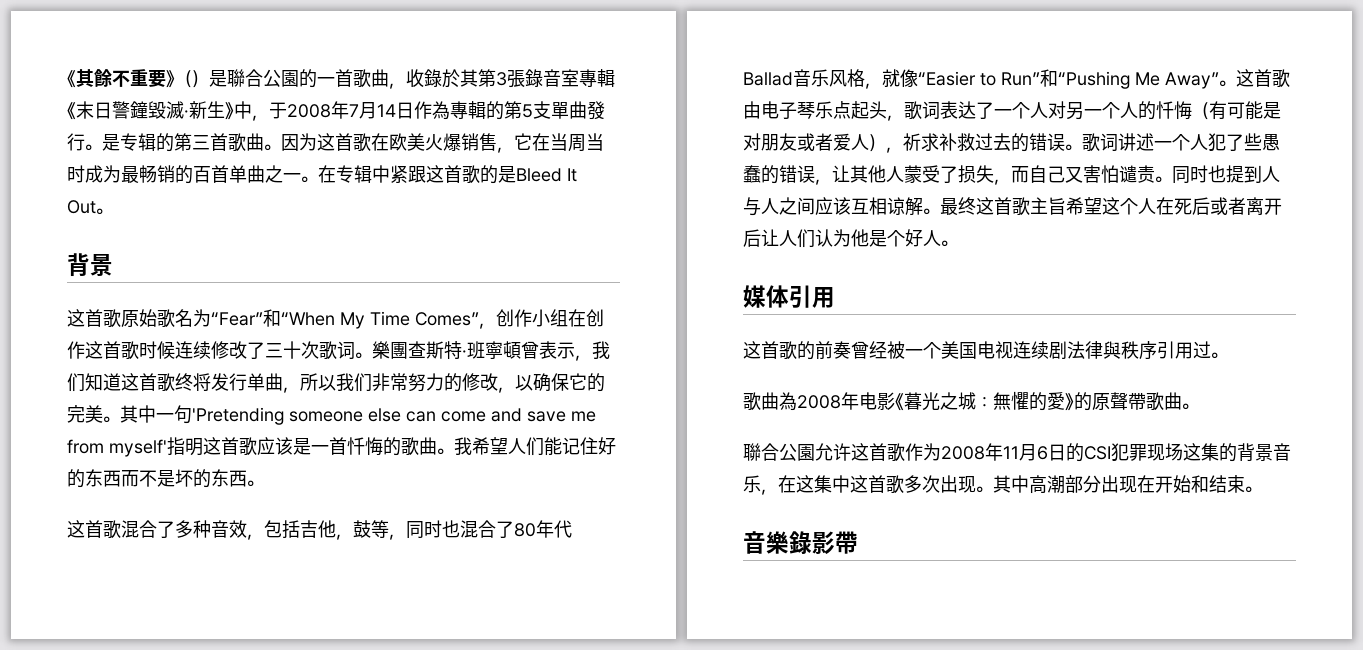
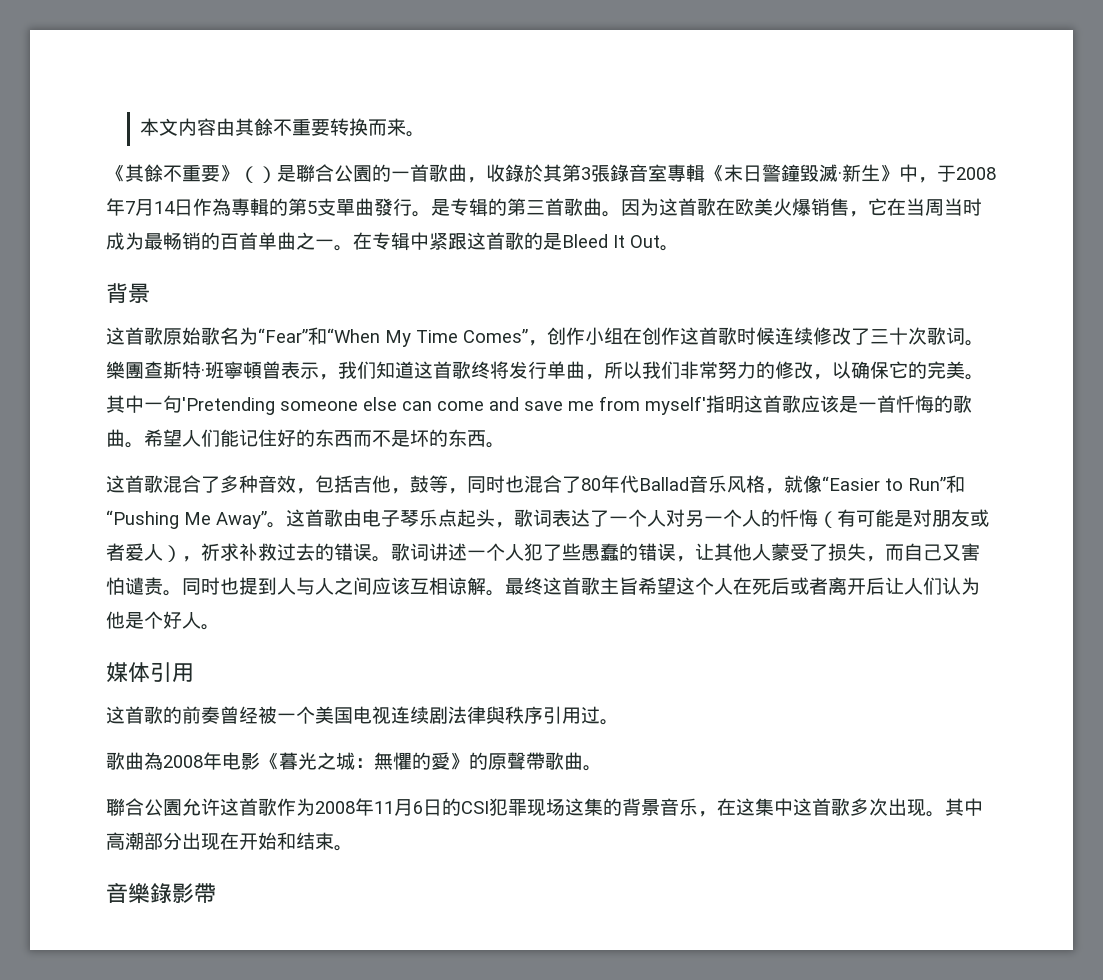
+ 本文内容由其餘不重要转换而来。
- 我希望人们能记住好的东西而不是坏的东西。
+ 希望人们能记住好的东西而不是坏的东西。

